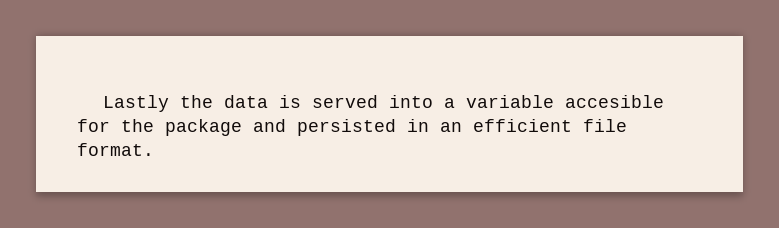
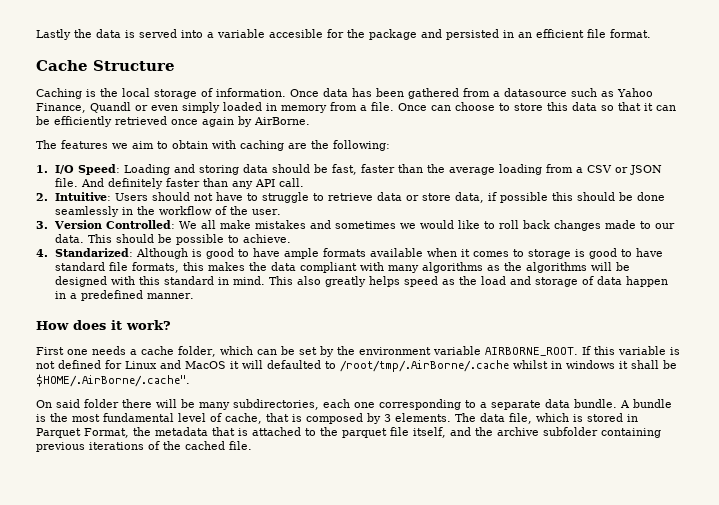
+ Cache Structure
+ Caching is the local storage of information. Once data has been gathered from a datasource such as Yahoo Finance, Quandl or even simply loaded in memory from a file. Once can choose to store this data so that it can be efficiently retrieved once again by AirBorne.
+ The features we aim to obtain with caching are the following:
+ 1. I/O Speed: Loading and storing data should be fast, faster than the average loading from a CSV or JSON file. And definitely faster than any API call.
+ 2. Intuitive: Users should not have to struggle to retrieve data or store data, if possible this should be done seamlessly in the workflow of the user.
+ 3. Version Controlled: We all make mistakes and sometimes we would like to roll back changes made to our data. This should be possible to achieve.
+ 4. Standarized: Although is good to have ample formats available when it comes to storage is good to have standard file formats, this makes the data compliant with many algorithms as the algorithms will be designed with this standard in mind. This also greatly helps speed as the load and storage of data happen in a predefined manner.
+ How does it work?
+ First one needs a cache folder, which can be set by the environment variable AIRBORNE_ROOT. If this variable is not defined for Linux and MacOS it will defaulted to /root/tmp/.AirBorne/.cache whilst in windows it shall be $HOME/.AirBorne/.cache".
+ On said folder there will be many subdirectories, each one corresponding to a separate data bundle. A bundle is the most fundamental level of cache, that is composed by 3 elements. The data file, which is stored in Parquet Format, the metadata that is attached to the parquet file itself, and the archive subfolder containing previous iterations of the cached file.

